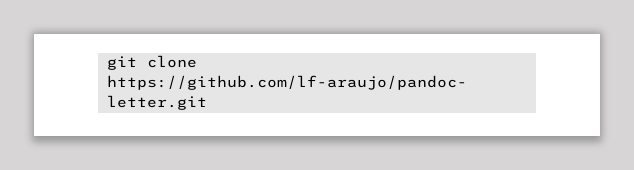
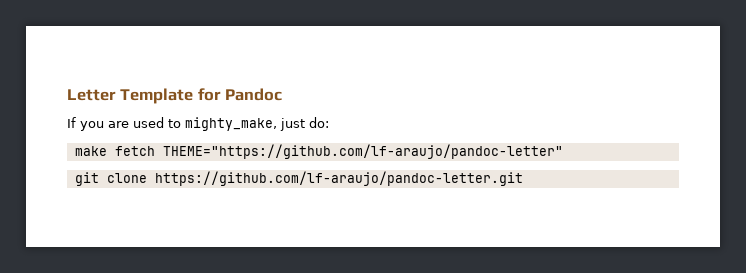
+ Letter Template for Pandoc
+ If you are used to mighty_make, just do:
+ make fetch THEME="https://github.com/lf-araujo/pandoc-letter"

